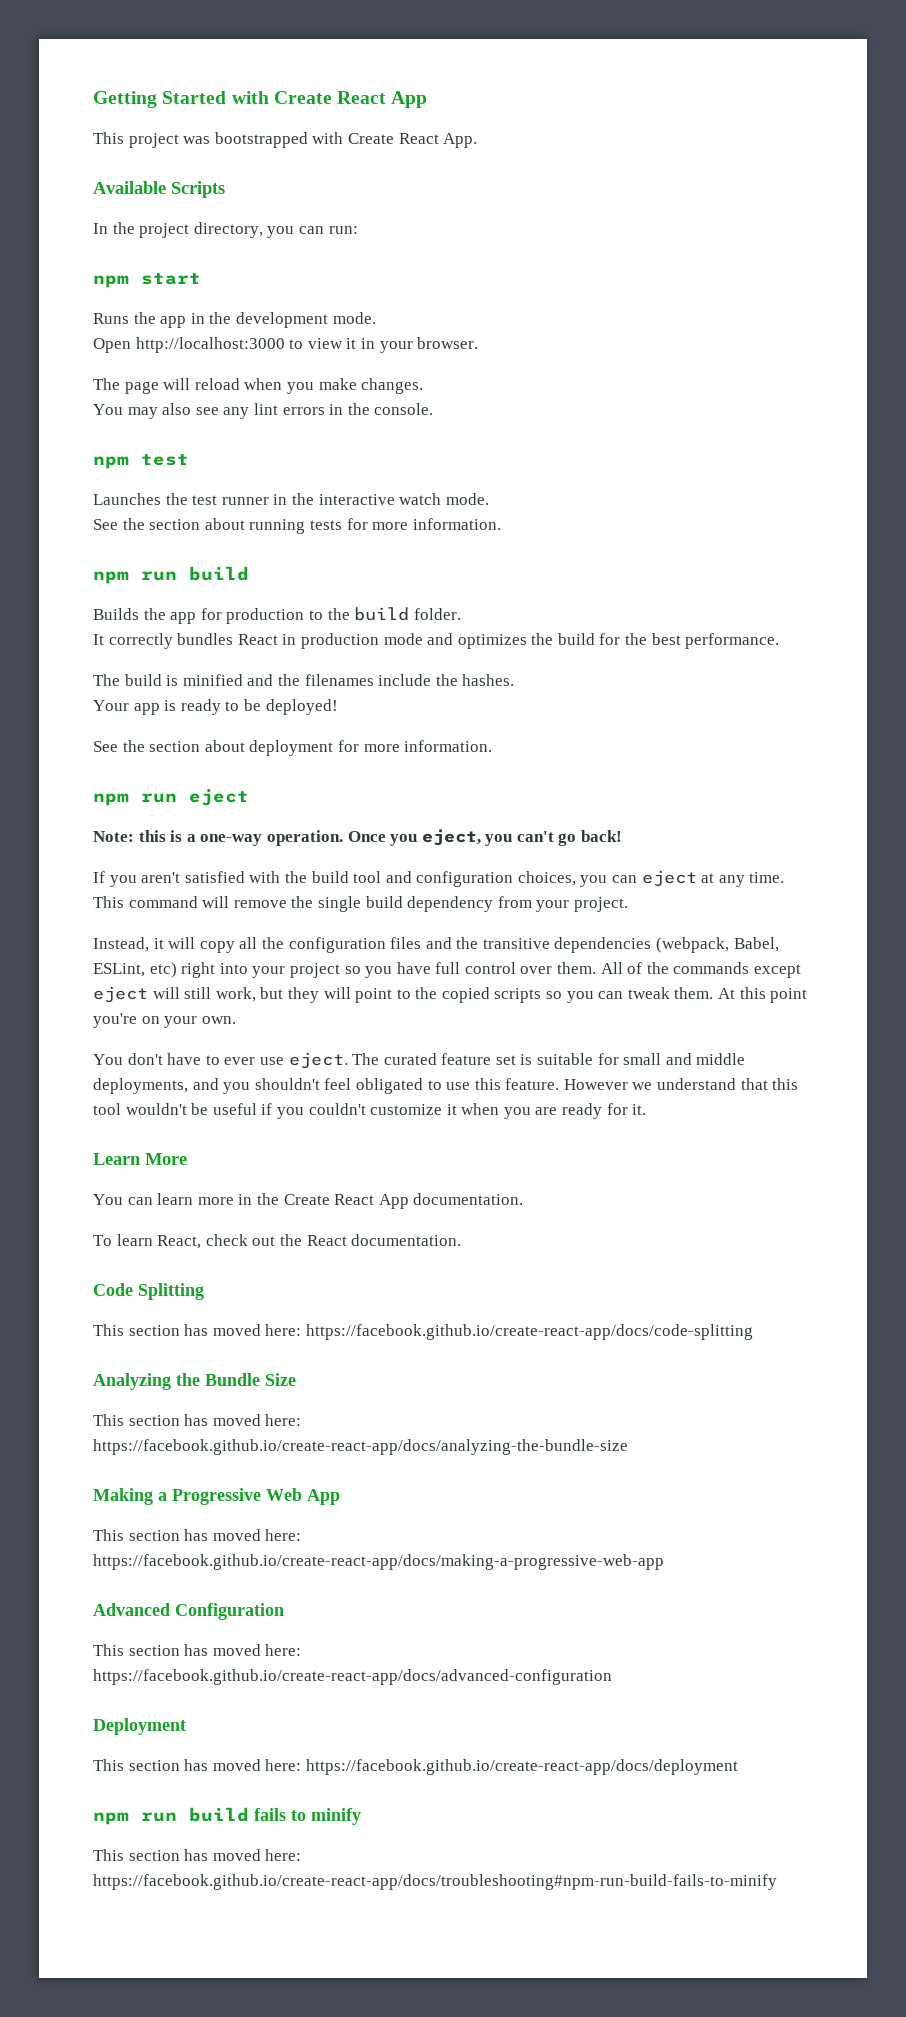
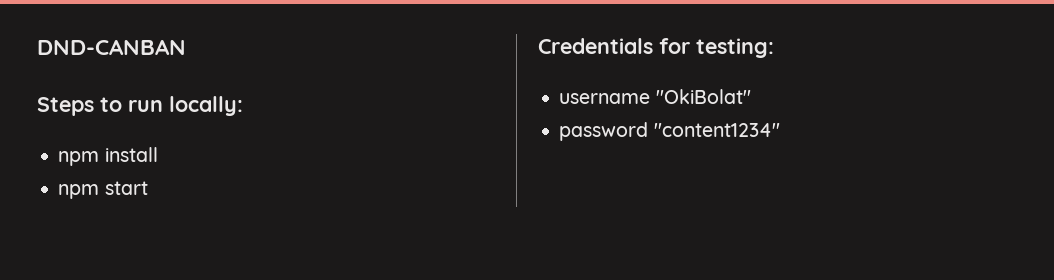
- Getting Started with Create React App
- This project was bootstrapped with Create React App.
- Available Scripts
- In the project directory, you can run:
+ DND-CANBAN
+ Steps to run locally:
+ npm install
  npm start
- Runs the app in the development mode.
- Open http://localhost:3000 to view it in your browser.
- The page will reload when you make changes.
- You may also see any lint errors in the console.
- npm test
- Launches the test runner in the interactive watch mode.
- See the section about running tests for more information.
- npm run build
- Builds the app for production to the build folder.
- It correctly bundles React in production mode and optimizes the build for the best performance.
- The build is minified and the filenames include the hashes.
- Your app is ready to be deployed!
- See the section about deployment for more information.
- npm run eject
- Note: this is a one-way operation. Once you eject, you can't go back!
- If you aren't satisfied with the build tool and configuration choices, you can eject at any time. This command will remove the single build dependency from your project.
- Instead, it will copy all the configuration files and the transitive dependencies (webpack, Babel, ESLint, etc) right into your project so you have full control over them. All of the commands except eject will still work, but they will point to the copied scripts so you can tweak them. At this point you're on your own.
- You don't have to ever use eject. The curated feature set is suitable for small and middle deployments, and you shouldn't feel obligated to use this feature. However we understand that this tool wouldn't be useful if you couldn't customize it when you are ready for it.
- Learn More
- You can learn more in the Create React App documentation.
- To learn React, check out the React documentation.
- Code Splitting
- This section has moved here: https://facebook.github.io/create-react-app/docs/code-splitting
- Analyzing the Bundle Size
- This section has moved here: https://facebook.github.io/create-react-app/docs/analyzing-the-bundle-size
- Making a Progressive Web App
- This section has moved here: https://facebook.github.io/create-react-app/docs/making-a-progressive-web-app
- Advanced Configuration
- This section has moved here: https://facebook.github.io/create-react-app/docs/advanced-configuration
- Deployment
- This section has moved here: https://facebook.github.io/create-react-app/docs/deployment
- npm run build fails to minify
- This section has moved here: https://facebook.github.io/create-react-app/docs/troubleshooting#npm-run-build-fails-to-minify
+ Credentials for testing:
+ username "OkiBolat"
+ password "content1234"

